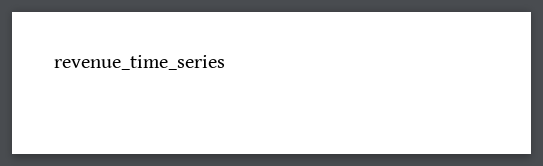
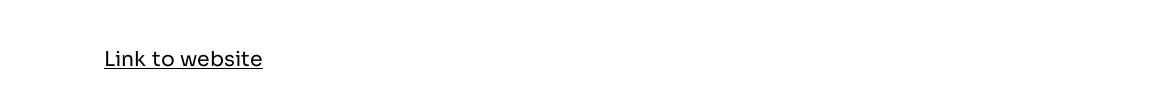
- revenue_time_series
+ Link to website

